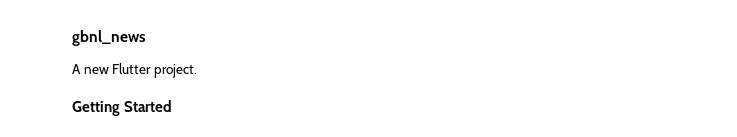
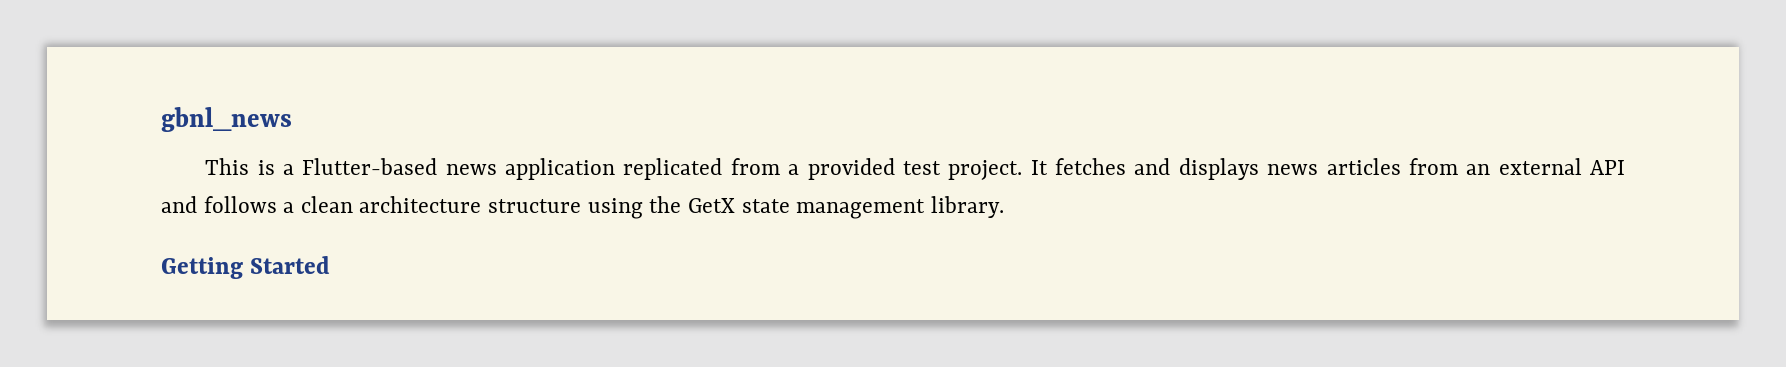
- A new Flutter project.
+ This is a Flutter-based news application replicated from a provided test project. It fetches and displays news articles from an external API and follows a clean architecture structure using the GetX state management library.

